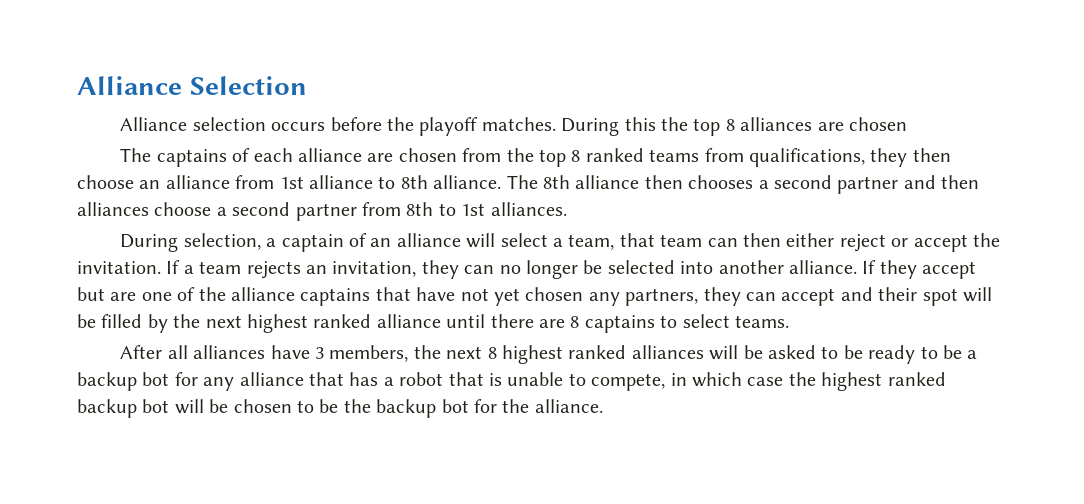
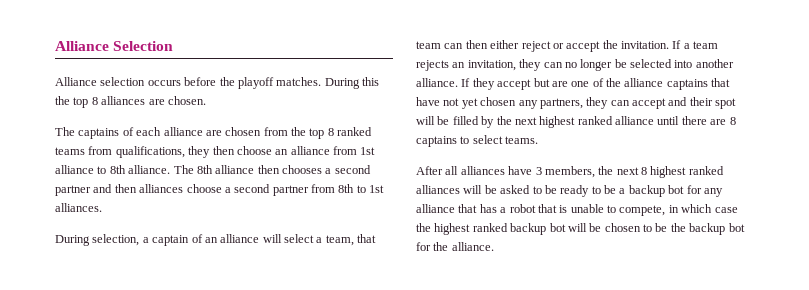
- During this the top 8 alliances are chosen
+ During this the top 8 alliances are chosen.

